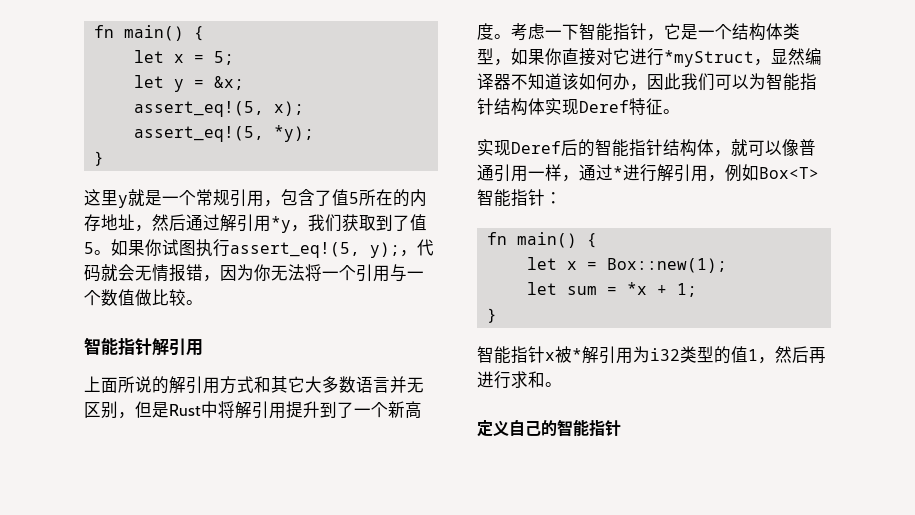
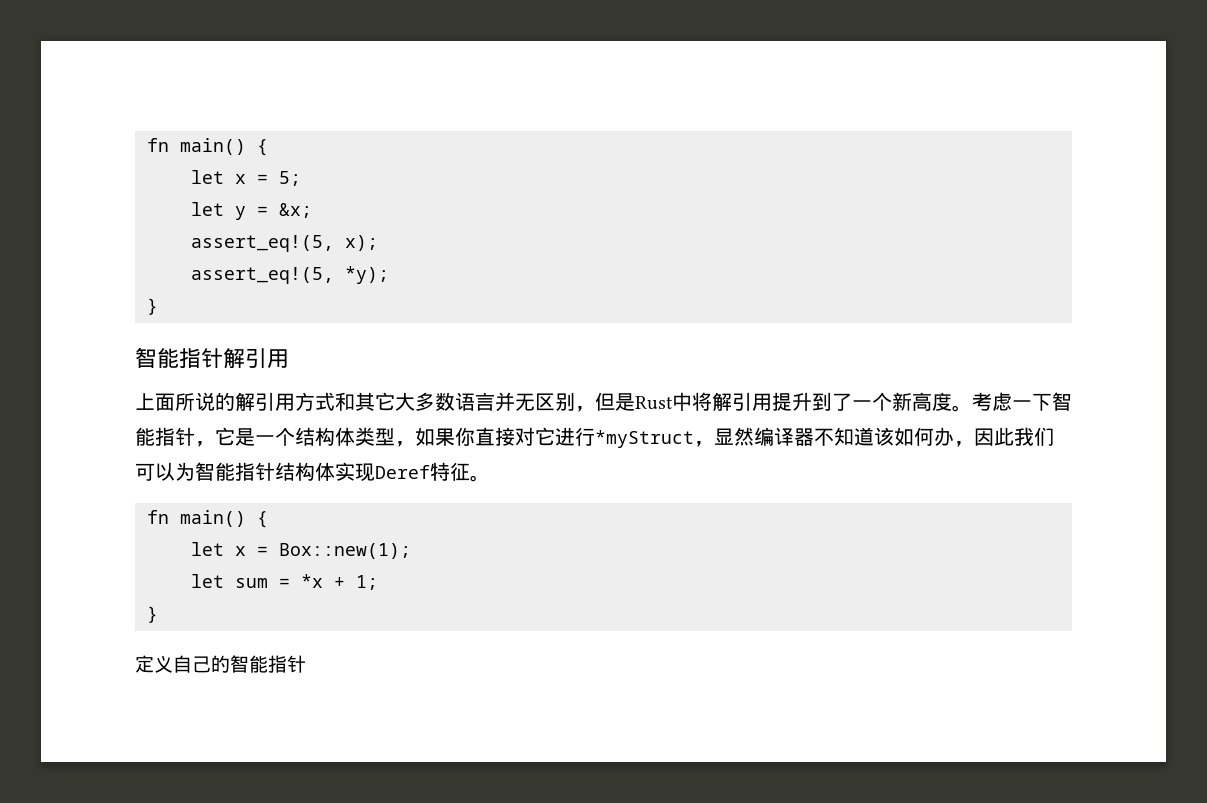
- 这里y就是一个常规引用，包含了值5所在的内存地址，然后通过解引用*y，我们获取到了值5。如果你试图执行assert_eq!(5, y);，代码就会无情报错，因为你无法将一个引用与一个数值做比较。
- 实现Deref后的智能指针结构体，就可以像普通引用一样，通过*进行解引用，例如Box<T>智能指针：
- 智能指针x被*解引用为i32类型的值1，然后再进行求和。

